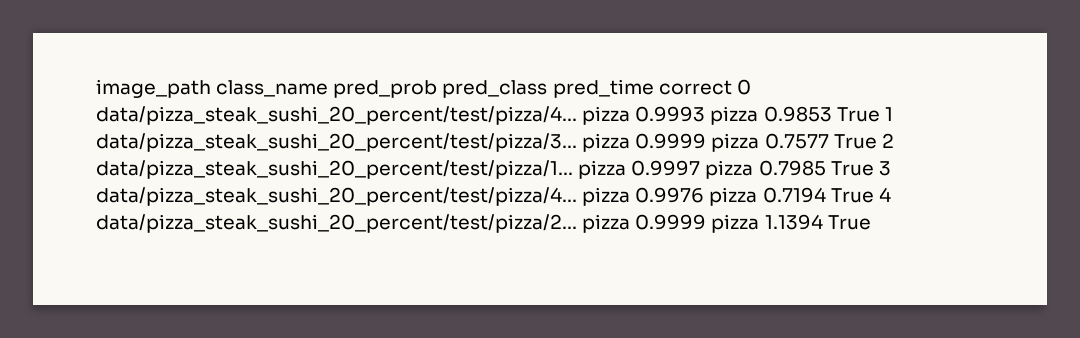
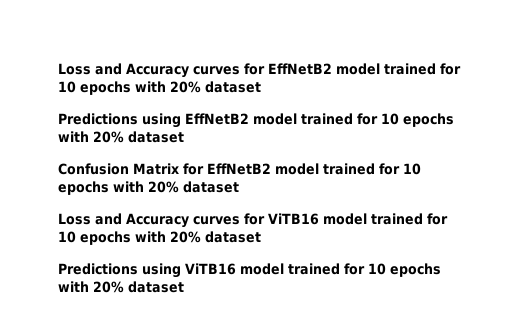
- image_path class_name pred_prob pred_class pred_time correct 0 data/pizza_steak_sushi_20_percent/test/pizza/4... pizza 0.9993 pizza 0.9853 True 1 data/pizza_steak_sushi_20_percent/test/pizza/3... pizza 0.9999 pizza 0.7577 True 2 data/pizza_steak_sushi_20_percent/test/pizza/1... pizza 0.9997 pizza 0.7985 True 3 data/pizza_steak_sushi_20_percent/test/pizza/4... pizza 0.9976 pizza 0.7194 True 4 data/pizza_steak_sushi_20_percent/test/pizza/2... pizza 0.9999 pizza 1.1394 True
+ Loss and Accuracy curves for EffNetB2 model trained for 10 epochs with 20% dataset
+ Predictions using EffNetB2 model trained for 10 epochs with 20% dataset
+ Confusion Matrix for EffNetB2 model trained for 10 epochs with 20% dataset
+ Loss and Accuracy curves for ViTB16 model trained for 10 epochs with 20% dataset
+ Predictions using ViTB16 model trained for 10 epochs with 20% dataset

